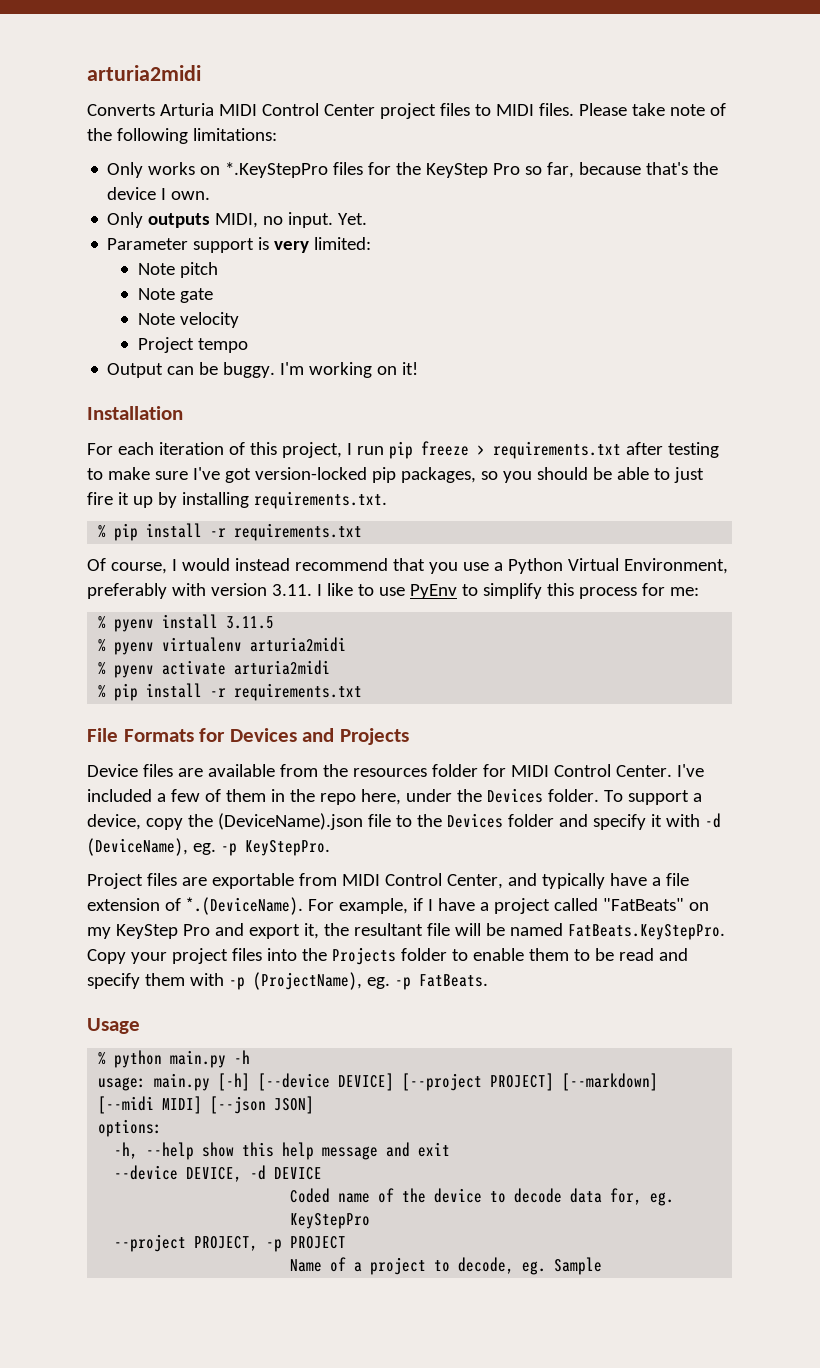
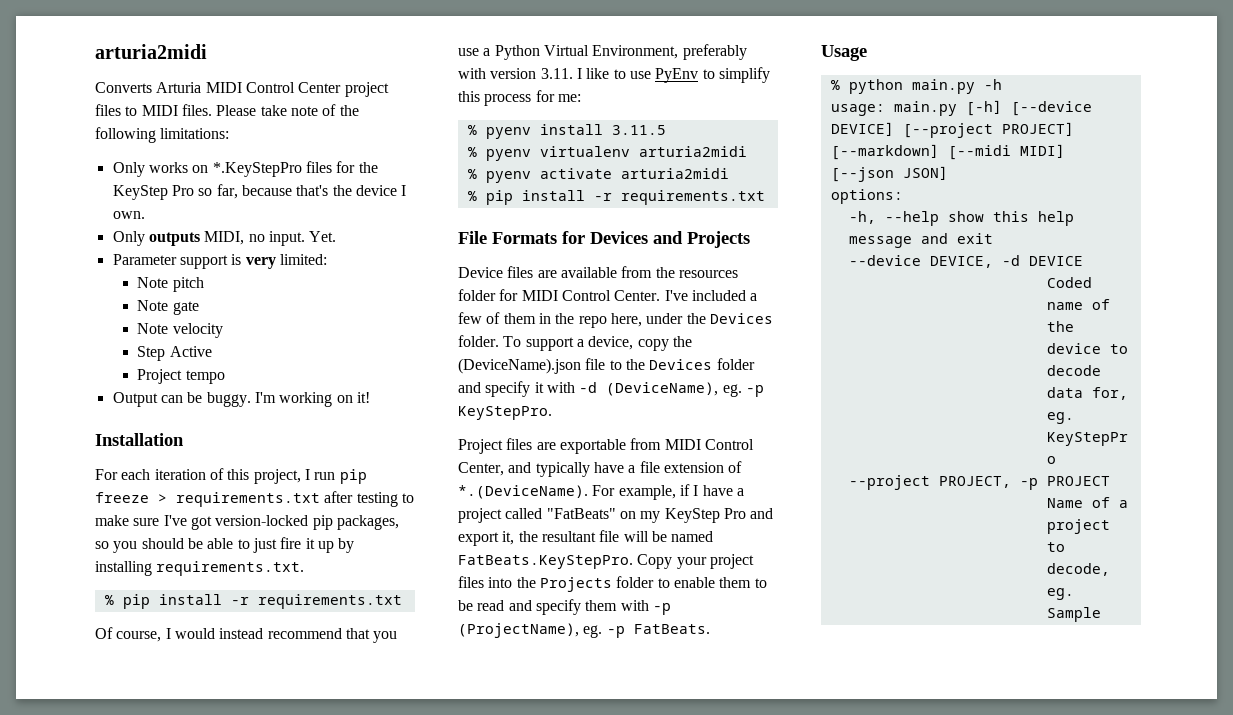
+ Step Active

